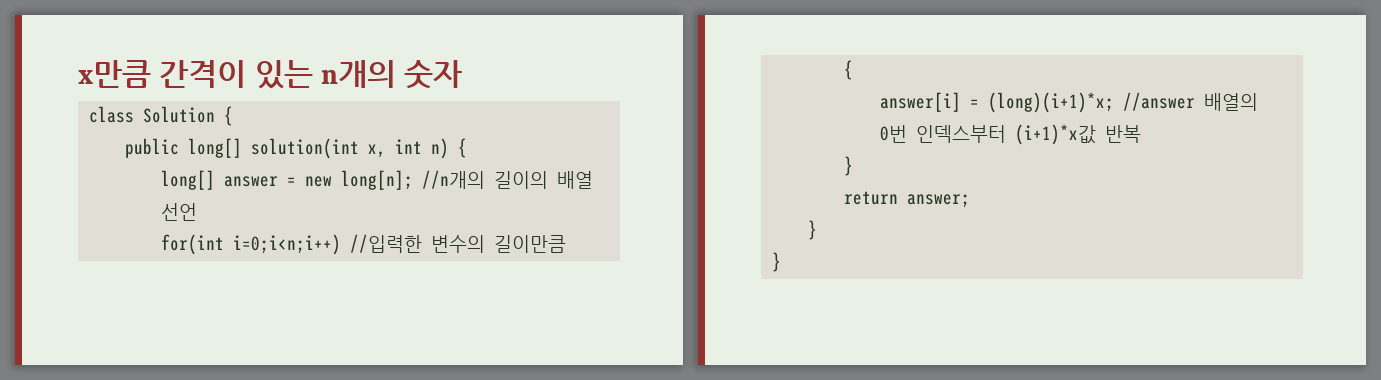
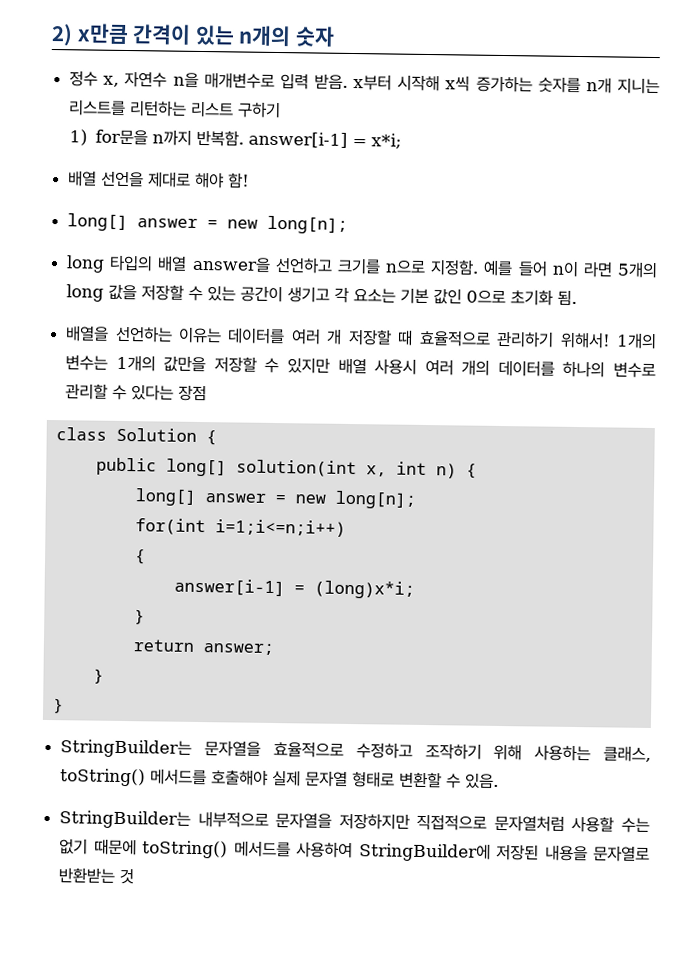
- x만큼 간격이 있는 n개의 숫자
+ 2) x만큼 간격이 있는 n개의 숫자
+ 정수 x, 자연수 n을 매개변수로 입력 받음. x부터 시작해 x씩 증가하는 숫자를 n개 지니는 리스트를 리턴하는 리스트 구하기
+ 1) for문을 n까지 반복함. answer[i-1] = x*i;
+ 배열 선언을 제대로 해야 함!
+ long[] answer = new long[n];
+ long 타입의 배열 answer을 선언하고 크기를 n으로 지정함. 예를 들어 n이 라면 5개의 long 값을 저장할 수 있는 공간이 생기고 각 요소는 기본 값인 0으로 초기화 됨.
+ 배열을 선언하는 이유는 데이터를 여러 개 저장할 때 효율적으로 관리하기 위해서! 1개의 변수는 1개의 값만을 저장할 수 있지만 배열 사용시 여러 개의 데이터를 하나의 변수로 관리할 수 있다는 장점
  public long[] solution(int x, int n) {
- long[] answer = new long[n]; //n개의 길이의 배열 선언
- for(int i=0;i<n;i++) //입력한 변수의 길이만큼
+ long[] answer = new long[n];
+ for(int i=1;i<=n;i++)
  {
- answer[i] = (long)(i+1)*x; //answer 배열의 0번 인덱스부터 (i+1)*x값 반복
+ answer[i-1] = (long)x*i;
+ StringBuilder는 문자열을 효율적으로 수정하고 조작하기 위해 사용하는 클래스, toString() 메서드를 호출해야 실제 문자열 형태로 변환할 수 있음.
+ StringBuilder는 내부적으로 문자열을 저장하지만 직접적으로 문자열처럼 사용할 수는 없기 때문에 toString() 메서드를 사용하여 StringBuilder에 저장된 내용을 문자열로 반환받는 것

